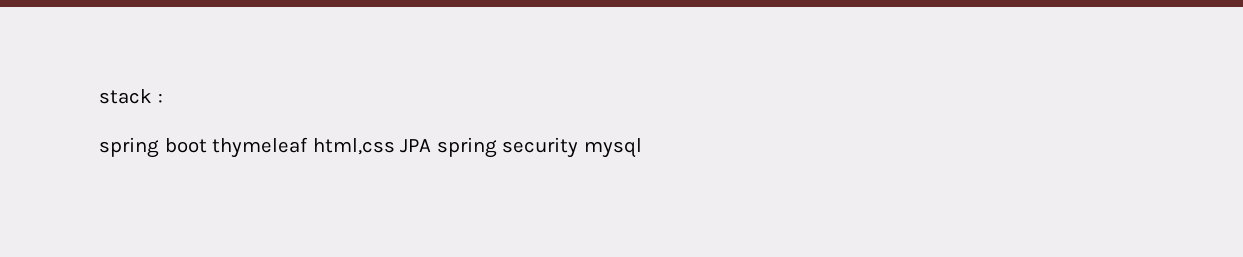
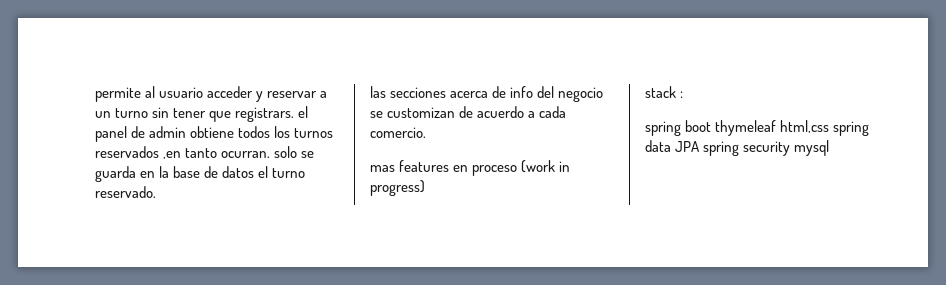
+ permite al usuario acceder y reservar a un turno sin tener que registrars. el panel de admin obtiene todos los turnos reservados ,en tanto ocurran. solo se guarda en la base de datos el turno reservado.
+ las secciones acerca de info del negocio se customizan de acuerdo a cada comercio.
+ mas features en proceso (work in progress)
- spring boot thymeleaf html,css JPA spring security mysql
+ spring boot thymeleaf html,css spring data JPA spring security mysql

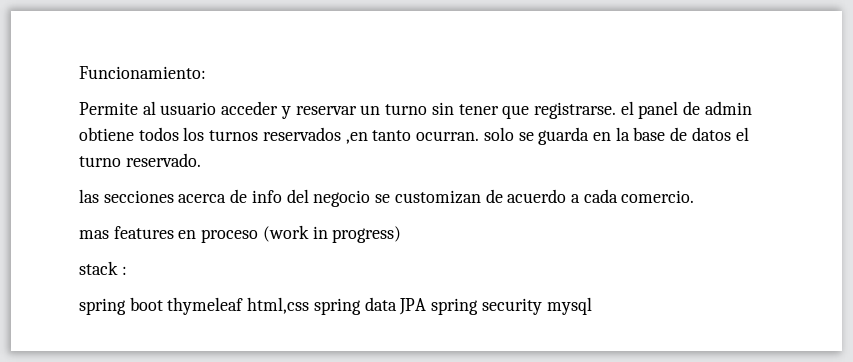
- permite al usuario acceder y reservar a un turno sin tener que registrars. el panel de admin obtiene todos los turnos reservados ,en tanto ocurran. solo se guarda en la base de datos el turno reservado.
+ Funcionamiento:
+ Permite al usuario acceder y reservar un turno sin tener que registrarse. el panel de admin obtiene todos los turnos reservados ,en tanto ocurran. solo se guarda en la base de datos el turno reservado.

